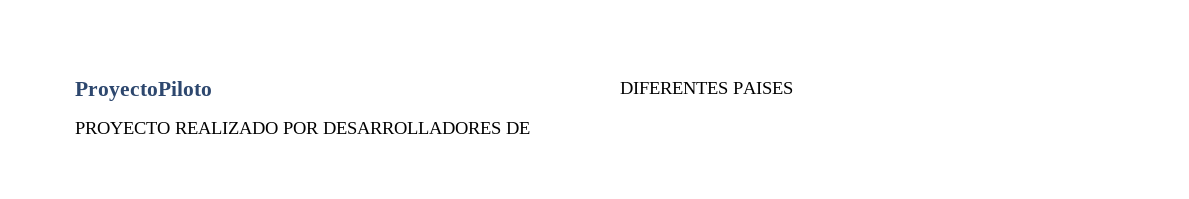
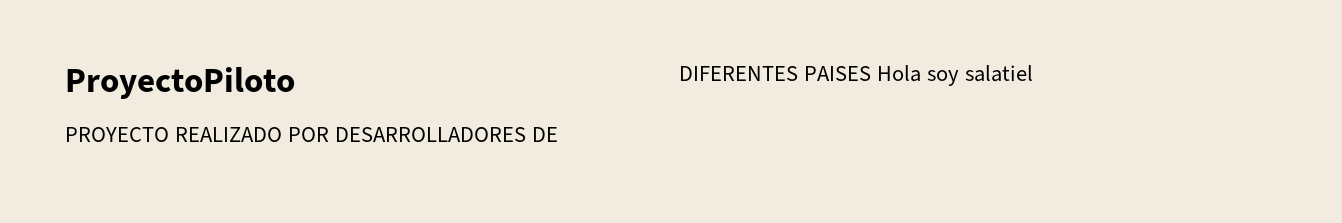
- PROYECTO REALIZADO POR DESARROLLADORES DE DIFERENTES PAISES
+ PROYECTO REALIZADO POR DESARROLLADORES DE DIFERENTES PAISES Hola soy salatiel

